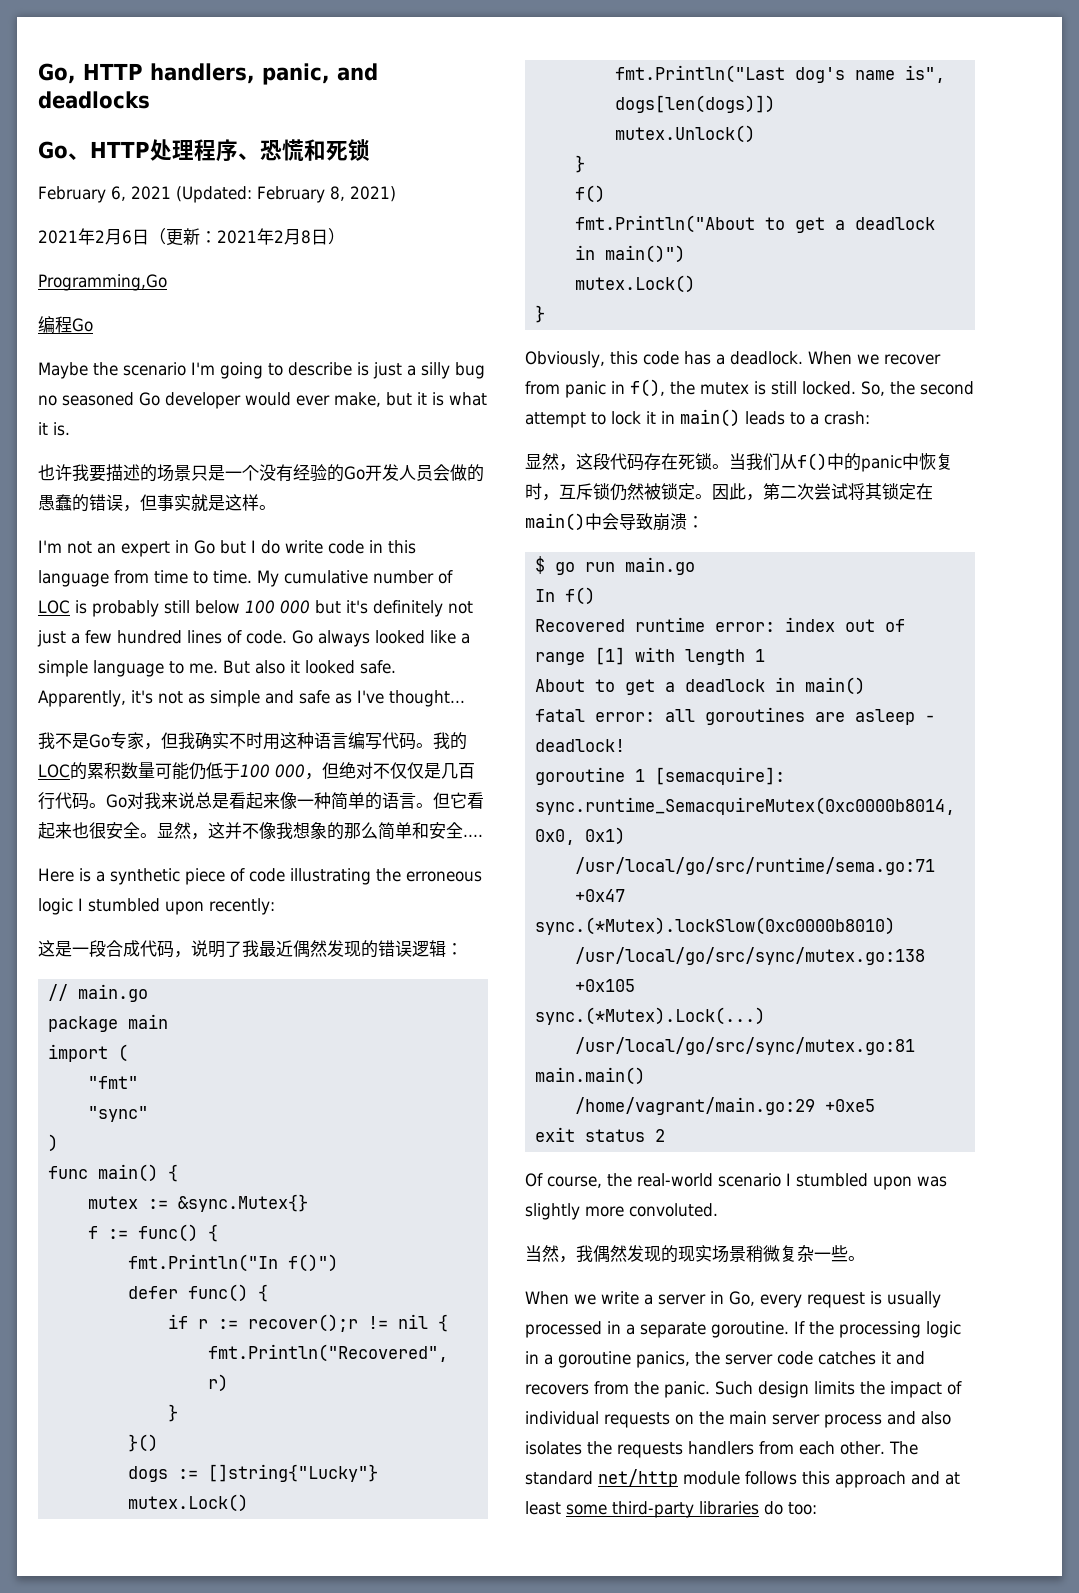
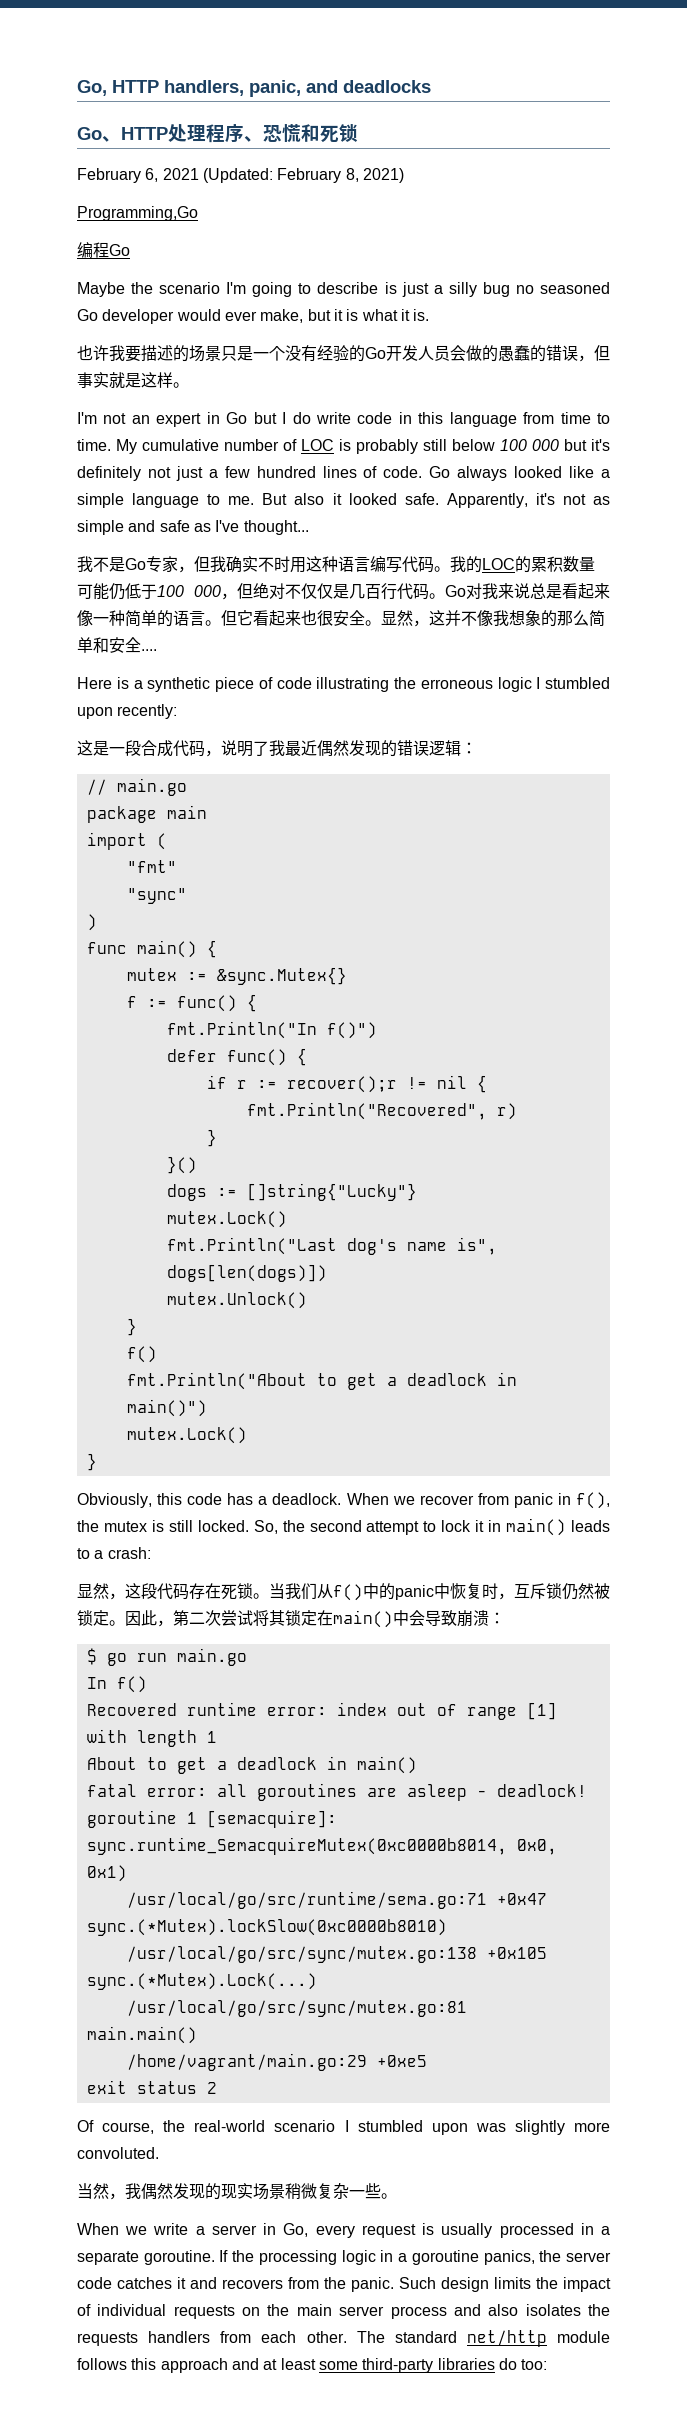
- 2021年2月6日（更新：2021年2月8日）

